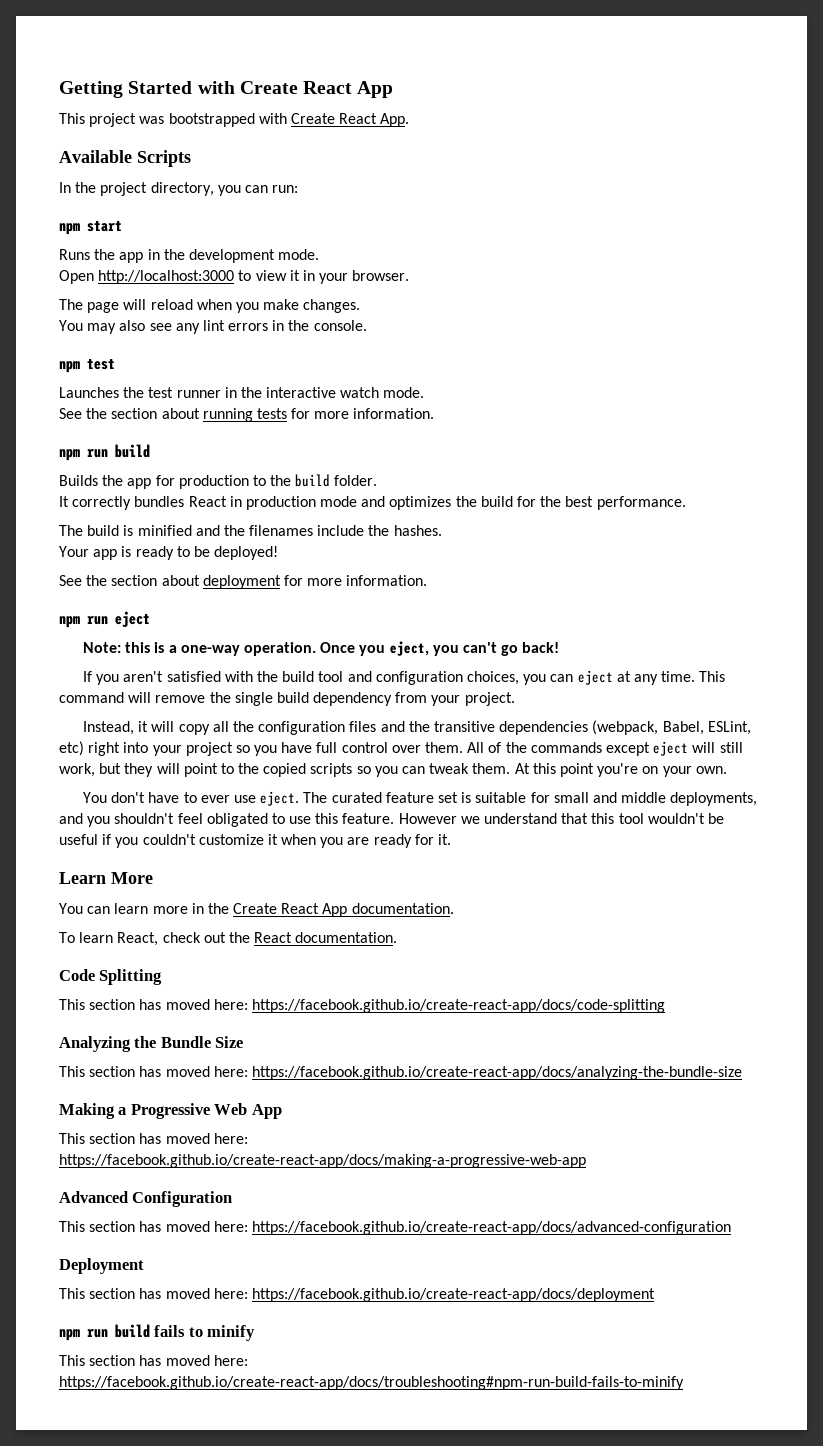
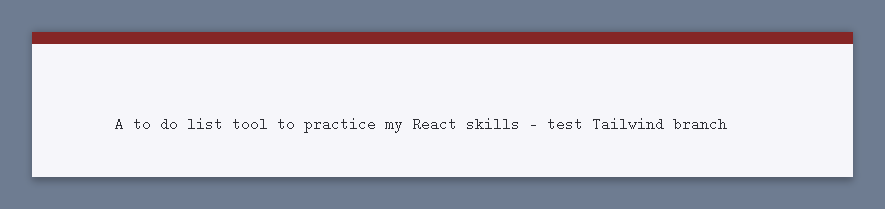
- Getting Started with Create React App
- This project was bootstrapped with Create React App.
- Available Scripts
- In the project directory, you can run:
- npm start
- Runs the app in the development mode.
- Open http://localhost:3000 to view it in your browser.
- The page will reload when you make changes.
- You may also see any lint errors in the console.
- npm test
- Launches the test runner in the interactive watch mode.
- See the section about running tests for more information.
- npm run build
- Builds the app for production to the build folder.
- It correctly bundles React in production mode and optimizes the build for the best performance.
- The build is minified and the filenames include the hashes.
- Your app is ready to be deployed!
- See the section about deployment for more information.
- npm run eject
- Note: this is a one-way operation. Once you eject, you can't go back!
- If you aren't satisfied with the build tool and configuration choices, you can eject at any time. This command will remove the single build dependency from your project.
- Instead, it will copy all the configuration files and the transitive dependencies (webpack, Babel, ESLint, etc) right into your project so you have full control over them. All of the commands except eject will still work, but they will point to the copied scripts so you can tweak them. At this point you're on your own.
- You don't have to ever use eject. The curated feature set is suitable for small and middle deployments, and you shouldn't feel obligated to use this feature. However we understand that this tool wouldn't be useful if you couldn't customize it when you are ready for it.
- Learn More
- You can learn more in the Create React App documentation.
- To learn React, check out the React documentation.
- Code Splitting
- This section has moved here: https://facebook.github.io/create-react-app/docs/code-splitting
- Analyzing the Bundle Size
- This section has moved here: https://facebook.github.io/create-react-app/docs/analyzing-the-bundle-size
- Making a Progressive Web App
- This section has moved here: https://facebook.github.io/create-react-app/docs/making-a-progressive-web-app
- Advanced Configuration
- This section has moved here: https://facebook.github.io/create-react-app/docs/advanced-configuration
- Deployment
- This section has moved here: https://facebook.github.io/create-react-app/docs/deployment
- npm run build fails to minify
- This section has moved here: https://facebook.github.io/create-react-app/docs/troubleshooting#npm-run-build-fails-to-minify
+ A to do list tool to practice my React skills - test Tailwind branch

